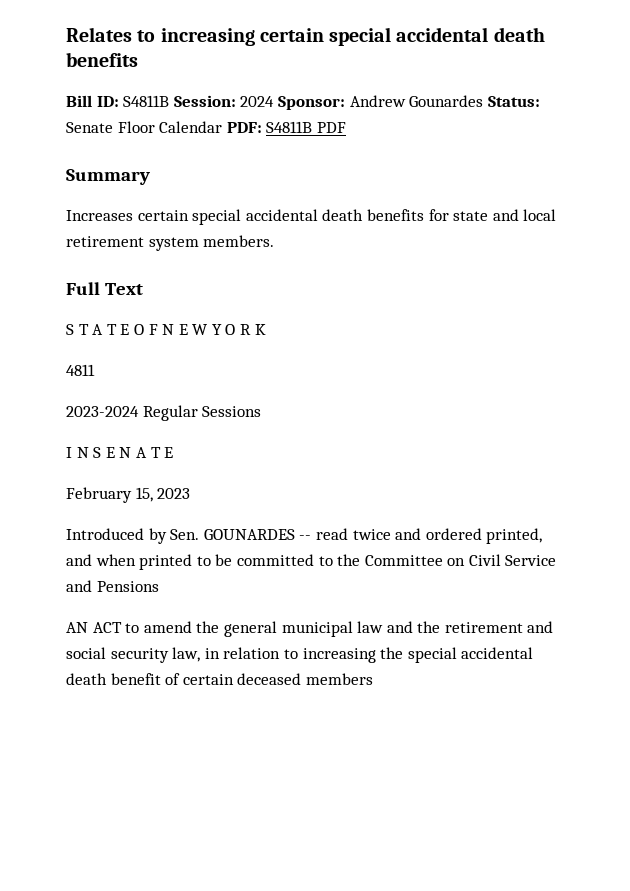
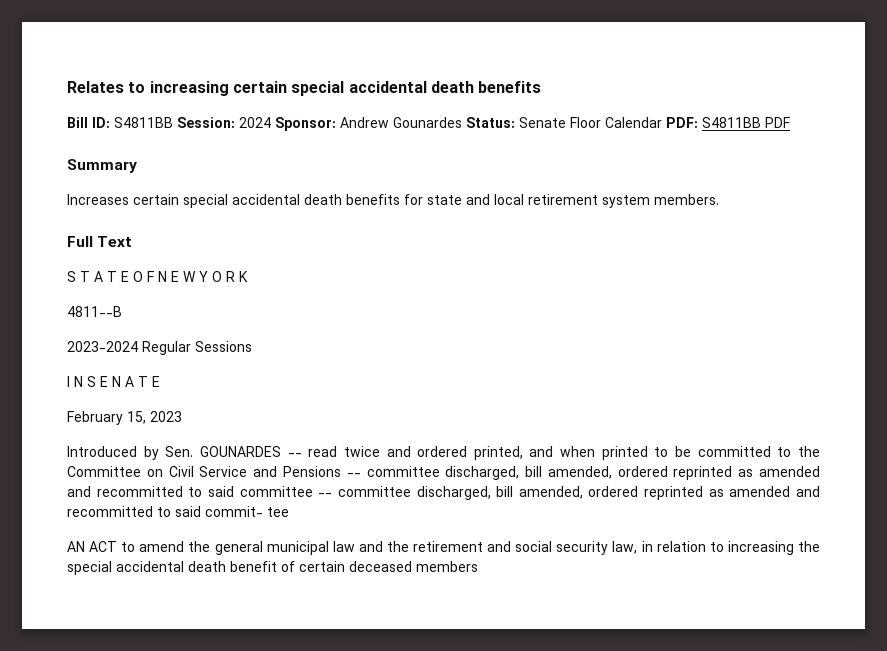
- Bill ID: S4811B Session: 2024 Sponsor: Andrew Gounardes Status: Senate Floor Calendar PDF: S4811B PDF
+ Bill ID: S4811BB Session: 2024 Sponsor: Andrew Gounardes Status: Senate Floor Calendar PDF: S4811BB PDF
- 4811
+ 4811--B
- Introduced by Sen. GOUNARDES -- read twice and ordered printed, and when printed to be committed to the Committee on Civil Service and Pensions
+ Introduced by Sen. GOUNARDES -- read twice and ordered printed, and when printed to be committed to the Committee on Civil Service and Pensions -- committee discharged, bill amended, ordered reprinted as amended and recommitted to said committee -- committee discharged, bill amended, ordered reprinted as amended and recommitted to said commit- tee

